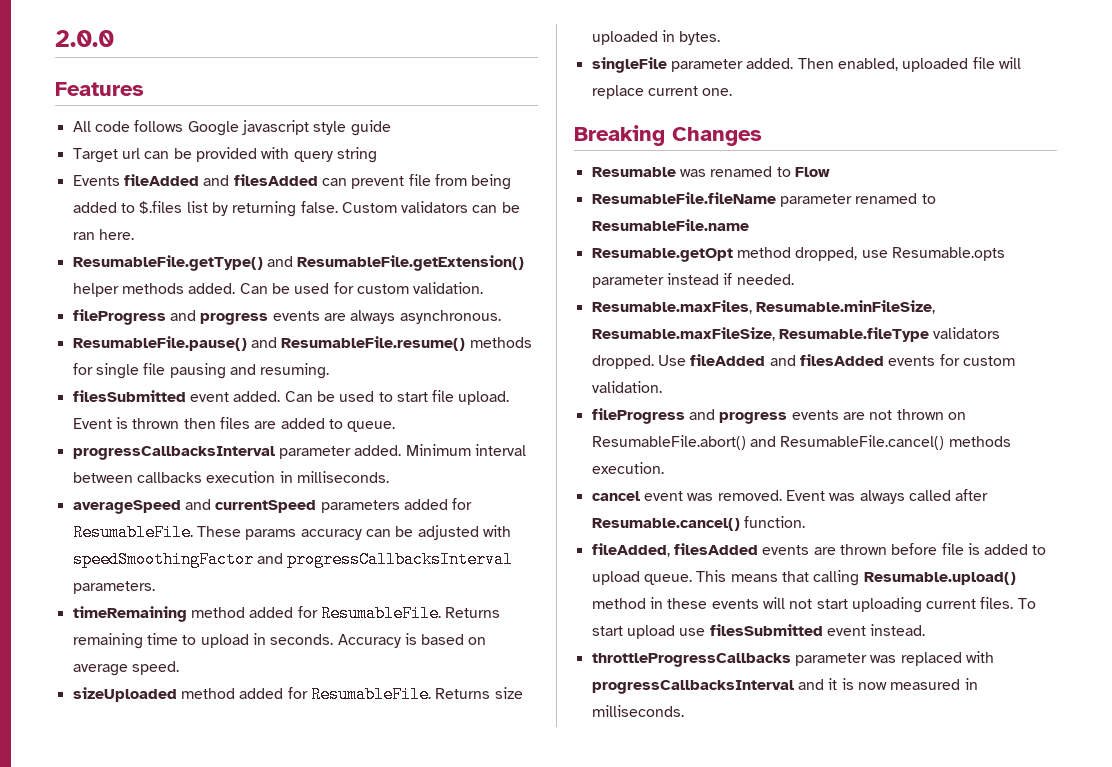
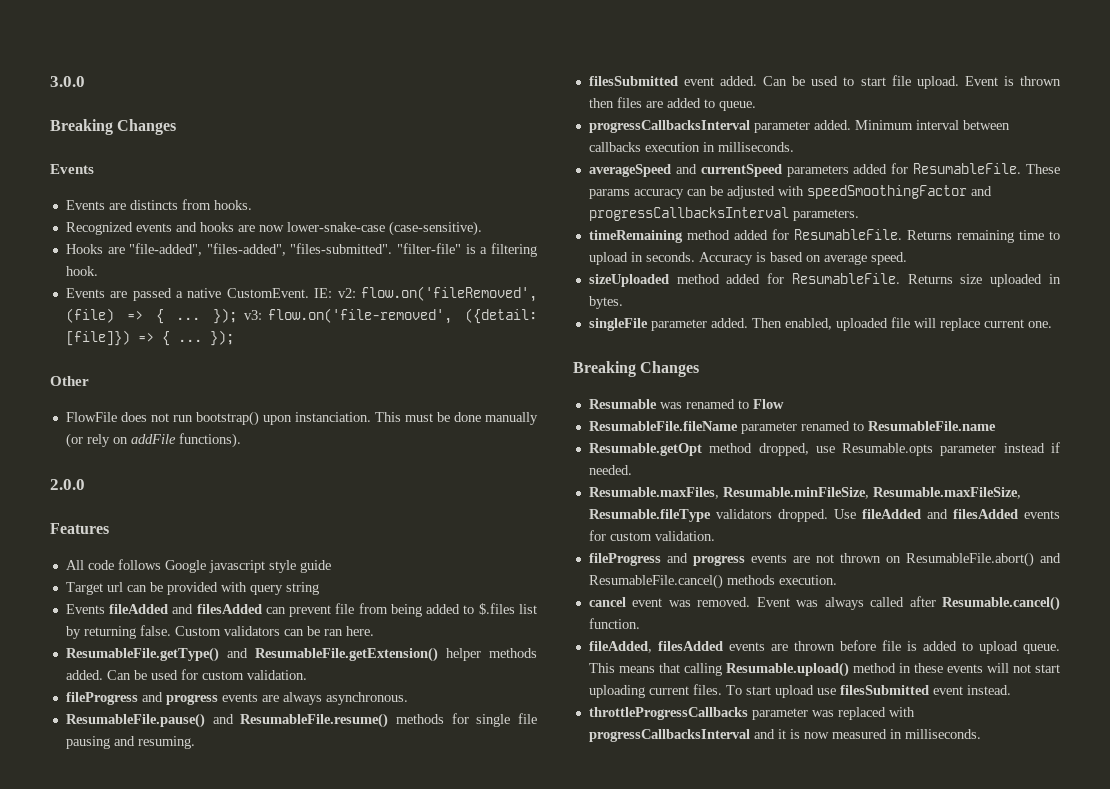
+ 3.0.0
+ Breaking Changes
+ Events
+ Events are distincts from hooks.
+ Recognized events and hooks are now lower-snake-case (case-sensitive).
+ Hooks are "file-added", "files-added", "files-submitted". "filter-file" is a filtering hook.
+ Events are passed a native CustomEvent. IE: v2: flow.on('fileRemoved', (file) => { ... }); v3: flow.on('file-removed', ({detail: [file]}) => { ... });
+ Other
+ FlowFile does not run bootstrap() upon instanciation. This must be done manually (or rely on addFile functions).

